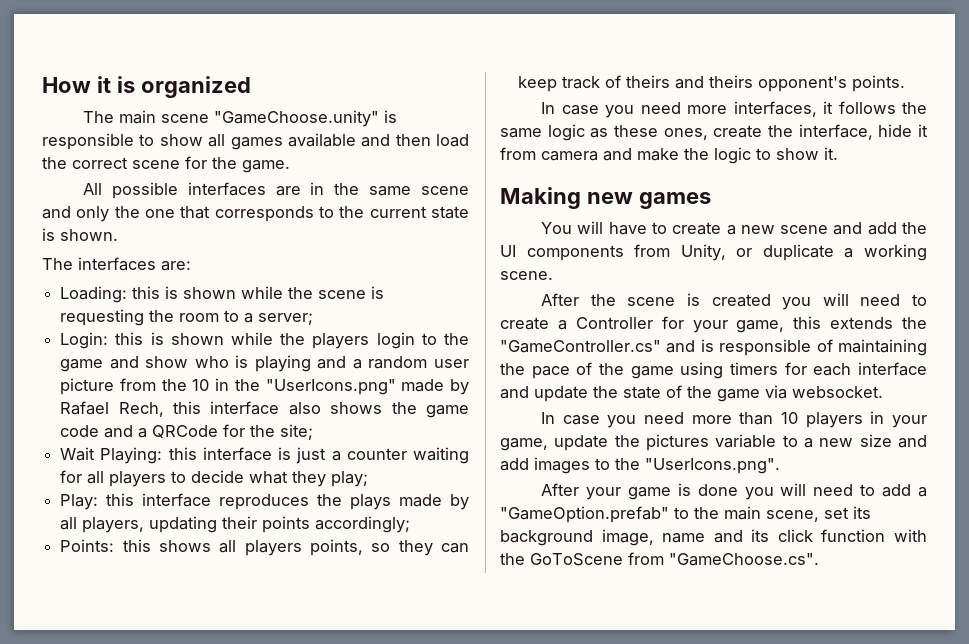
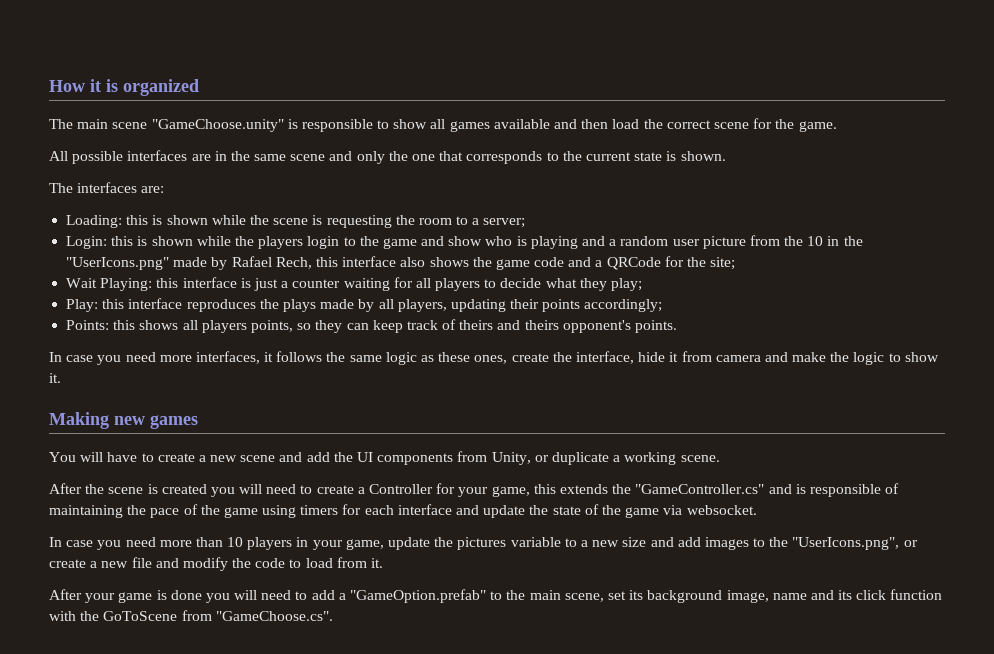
- In case you need more than 10 players in your game, update the pictures variable to a new size and add images to the "UserIcons.png".
+ In case you need more than 10 players in your game, update the pictures variable to a new size and add images to the "UserIcons.png", or create a new file and modify the code to load from it.

